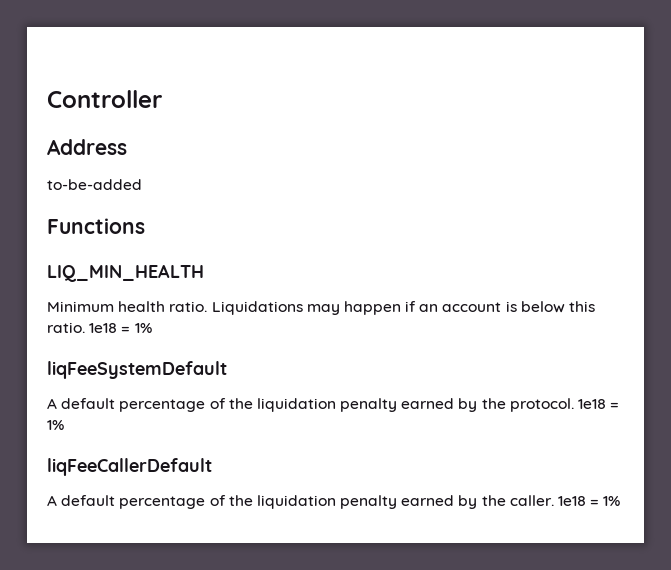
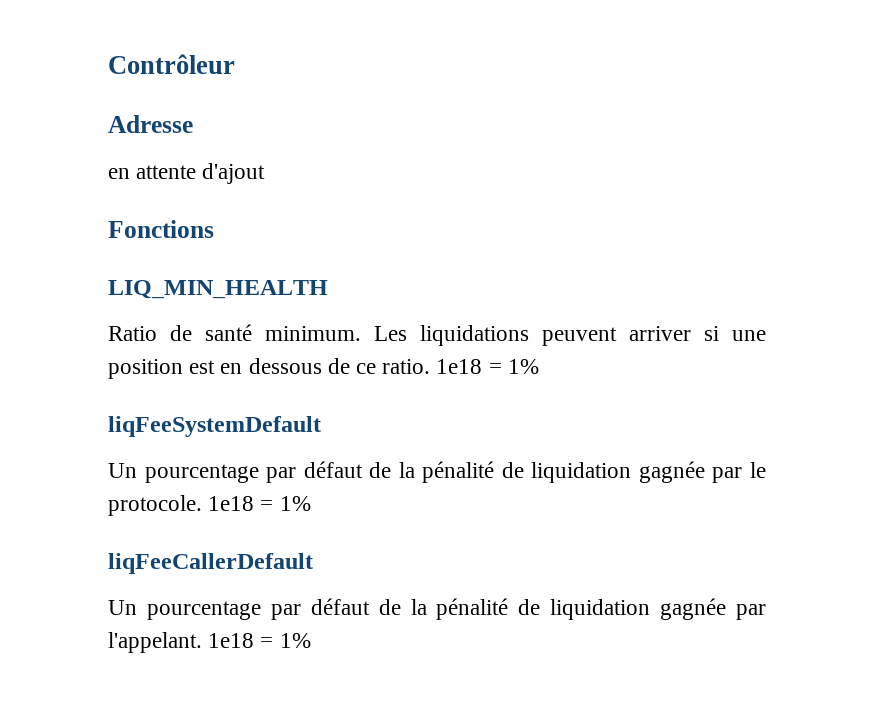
- Controller
- Address
- to-be-added
- Functions
+ Contrôleur
+ Adresse
+ en attente d'ajout
+ Fonctions
  LIQ_MIN_HEALTH
- Minimum health ratio. Liquidations may happen if an account is below this ratio.
+ Ratio de santé minimum. Les liquidations peuvent arriver si une position est en dessous de ce ratio.
- A default percentage of the liquidation penalty earned by the protocol. 1e18 = 1%
+ Un pourcentage par défaut de la pénalité de liquidation gagnée par le protocole. 1e18 = 1%
  liqFeeCallerDefault
- A default percentage of the liquidation penalty earned by the caller.
+ Un pourcentage par défaut de la pénalité de liquidation gagnée par l'appelant.

